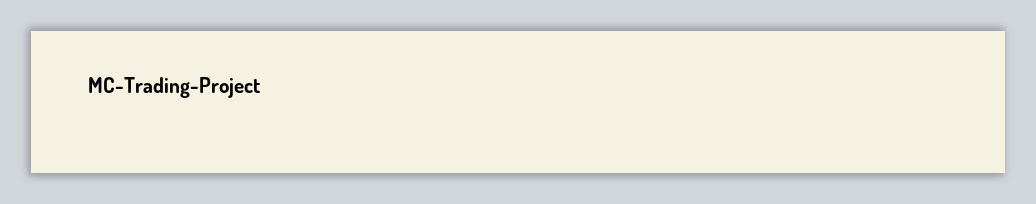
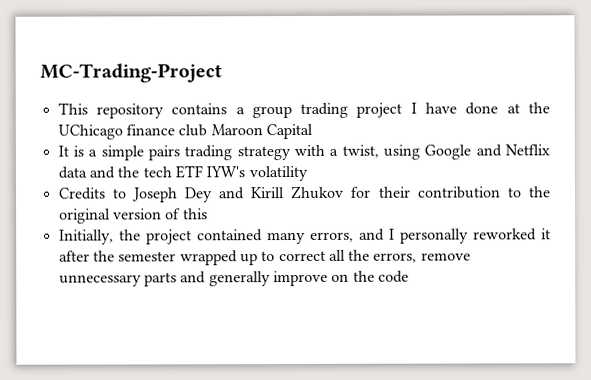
+ This repository contains a group trading project I have done at the UChicago finance club Maroon Capital
+ It is a simple pairs trading strategy with a twist, using Google and Netflix data and the tech ETF IYW's volatility
+ Credits to Joseph Dey and Kirill Zhukov for their contribution to the original version of this
+ Initially, the project contained many errors, and I personally reworked it after the semester wrapped up to correct all the errors, remove unnecessary parts and generally improve on the code

